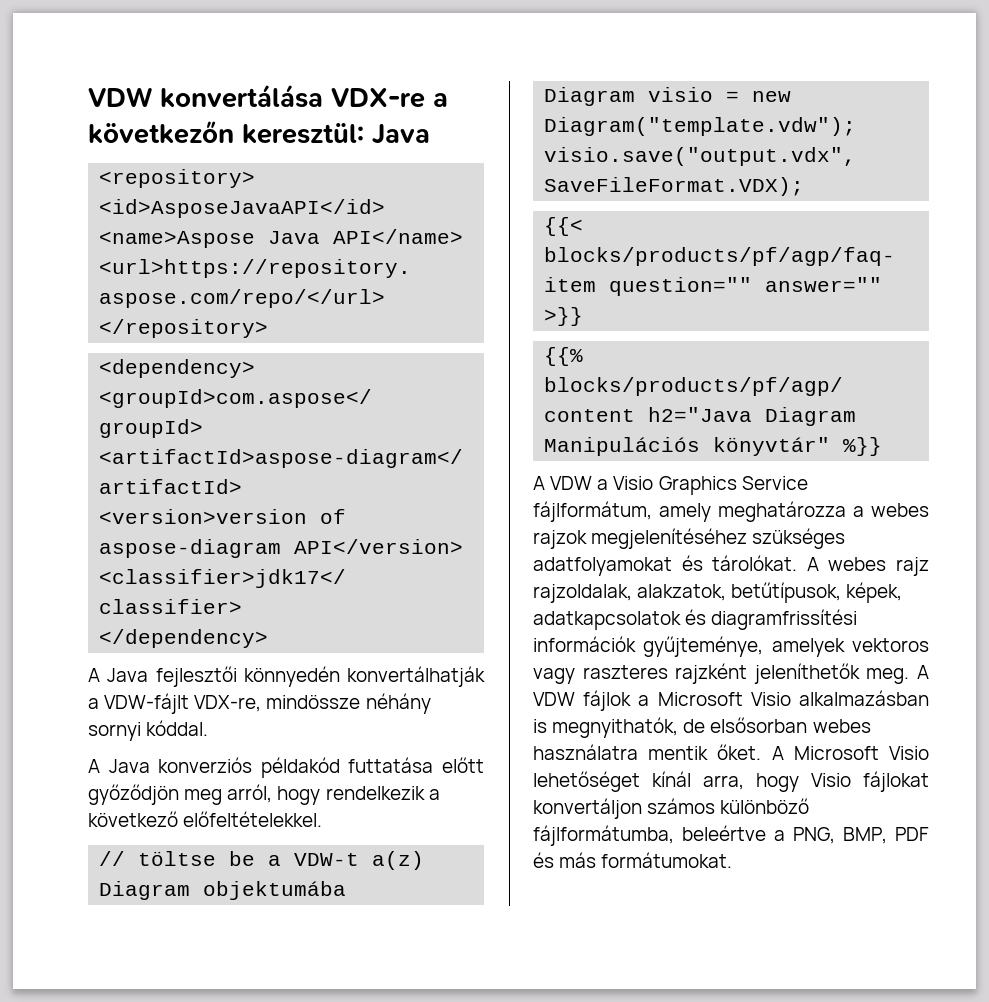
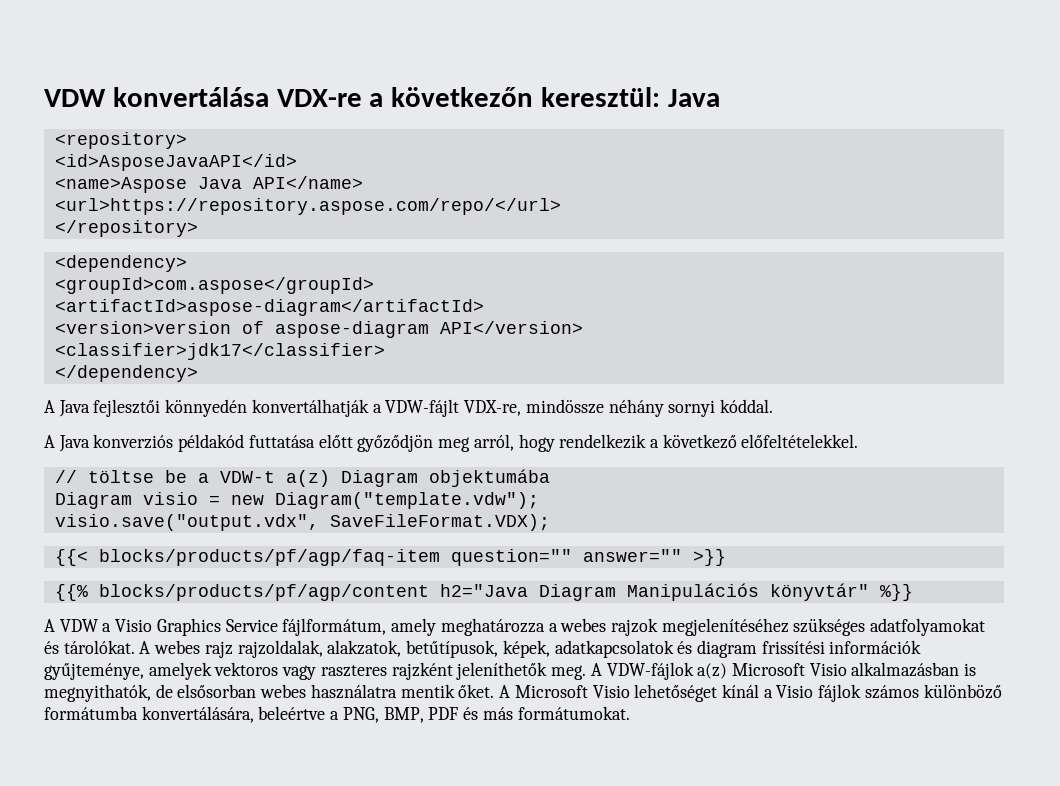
- A webes rajz rajzoldalak, alakzatok, betűtípusok, képek, adatkapcsolatok és diagramfrissítési információk gyűjteménye, amelyek vektoros vagy raszteres rajzként jeleníthetők meg.
+ A webes rajz rajzoldalak, alakzatok, betűtípusok, képek, adatkapcsolatok és diagram frissítési információk gyűjteménye, amelyek vektoros vagy raszteres rajzként jeleníthetők meg.
- A VDW fájlok a Microsoft Visio alkalmazásban is megnyithatók, de elsősorban webes használatra mentik őket.
+ A VDW-fájlok a(z) Microsoft Visio alkalmazásban is megnyithatók, de elsősorban webes használatra mentik őket.
- A Microsoft Visio lehetőséget kínál arra, hogy Visio fájlokat konvertáljon számos különböző fájlformátumba, beleértve a PNG, BMP, PDF és más formátumokat.
+ A Microsoft Visio lehetőséget kínál a Visio fájlok számos különböző formátumba konvertálására, beleértve a PNG, BMP, PDF és más formátumokat.

